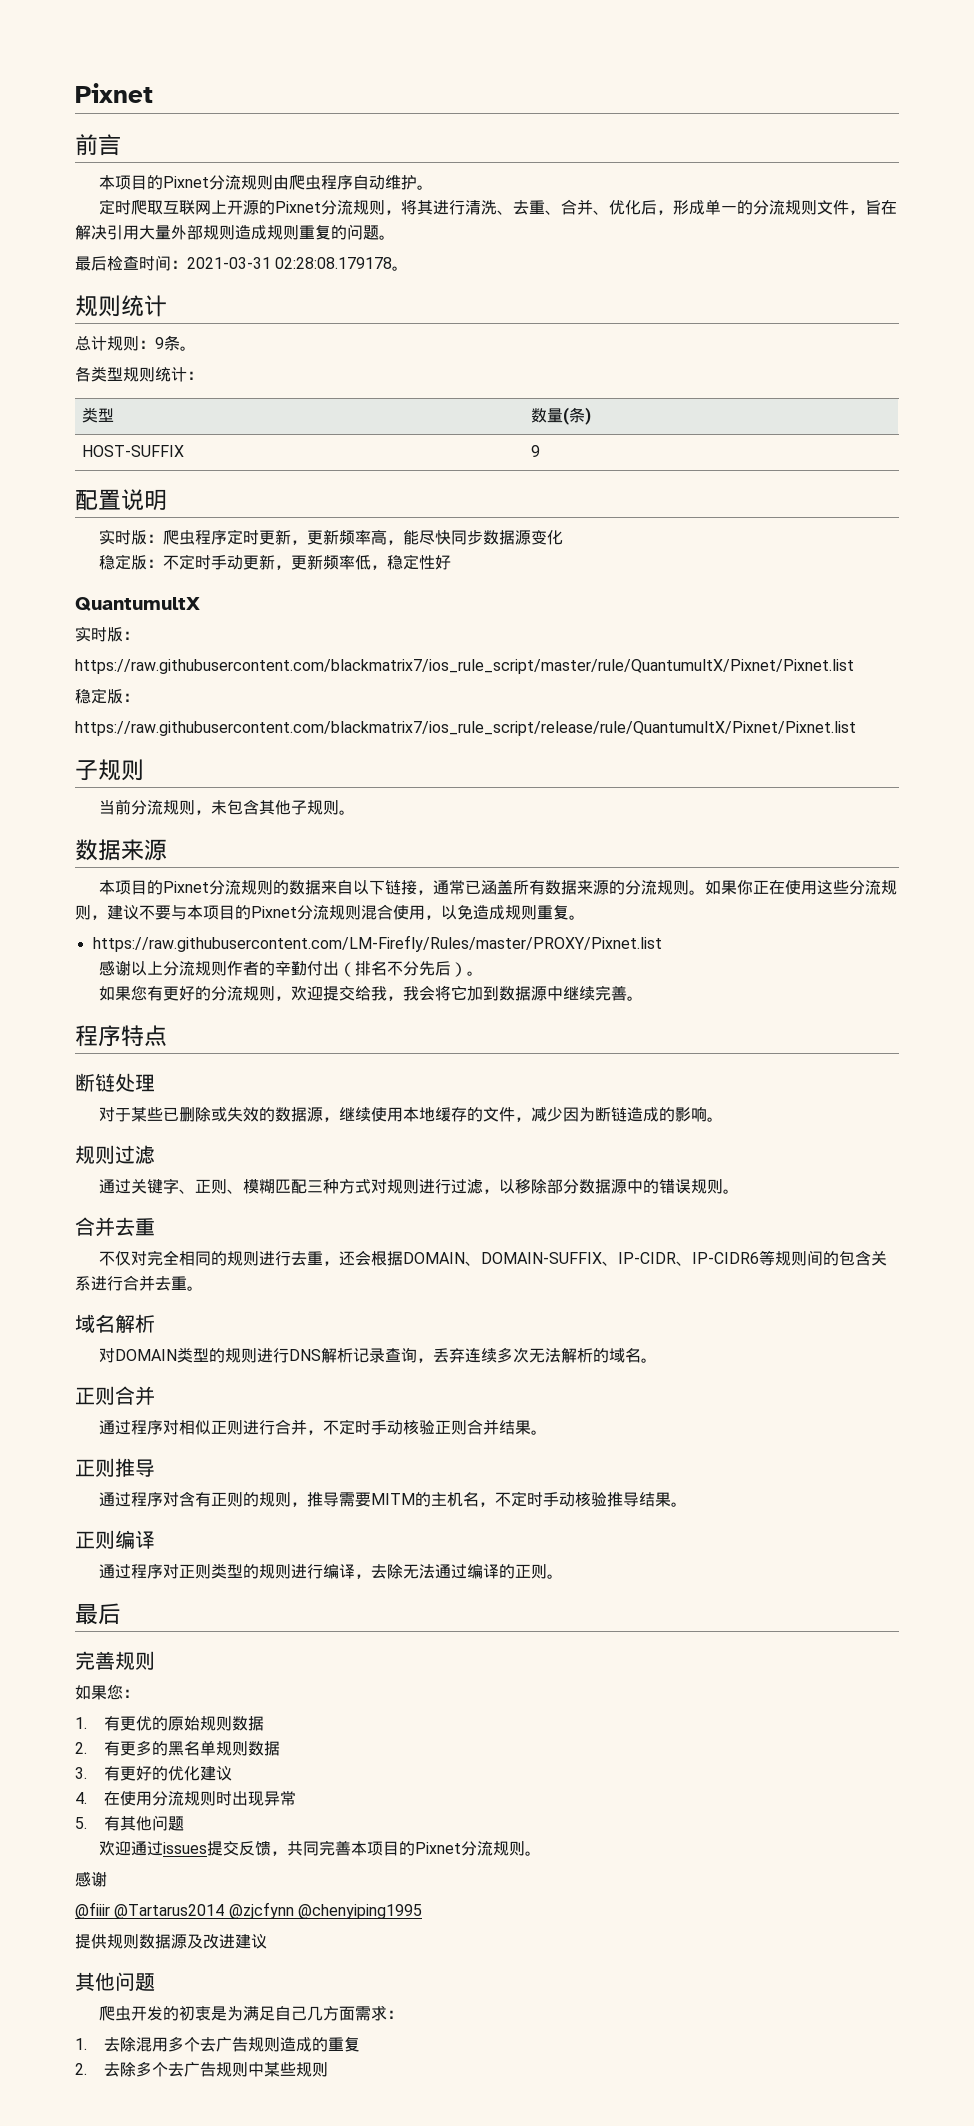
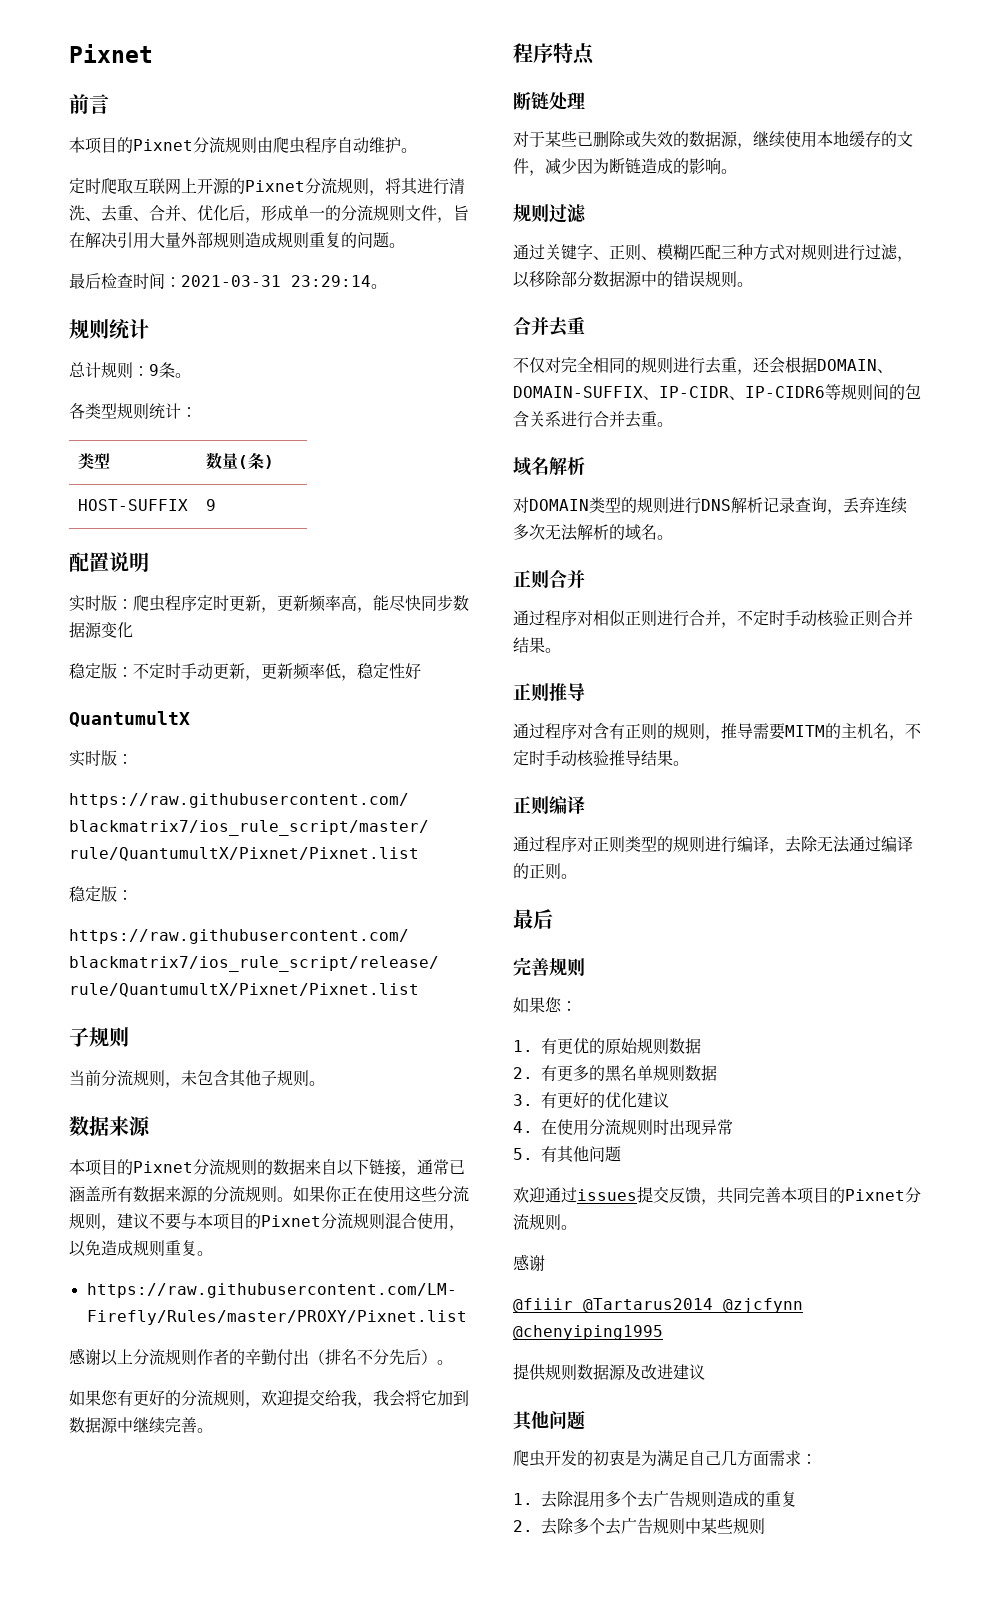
- 最后检查时间：2021-03-31 02:28:08.179178。
+ 最后检查时间：2021-03-31 23:29:14。

